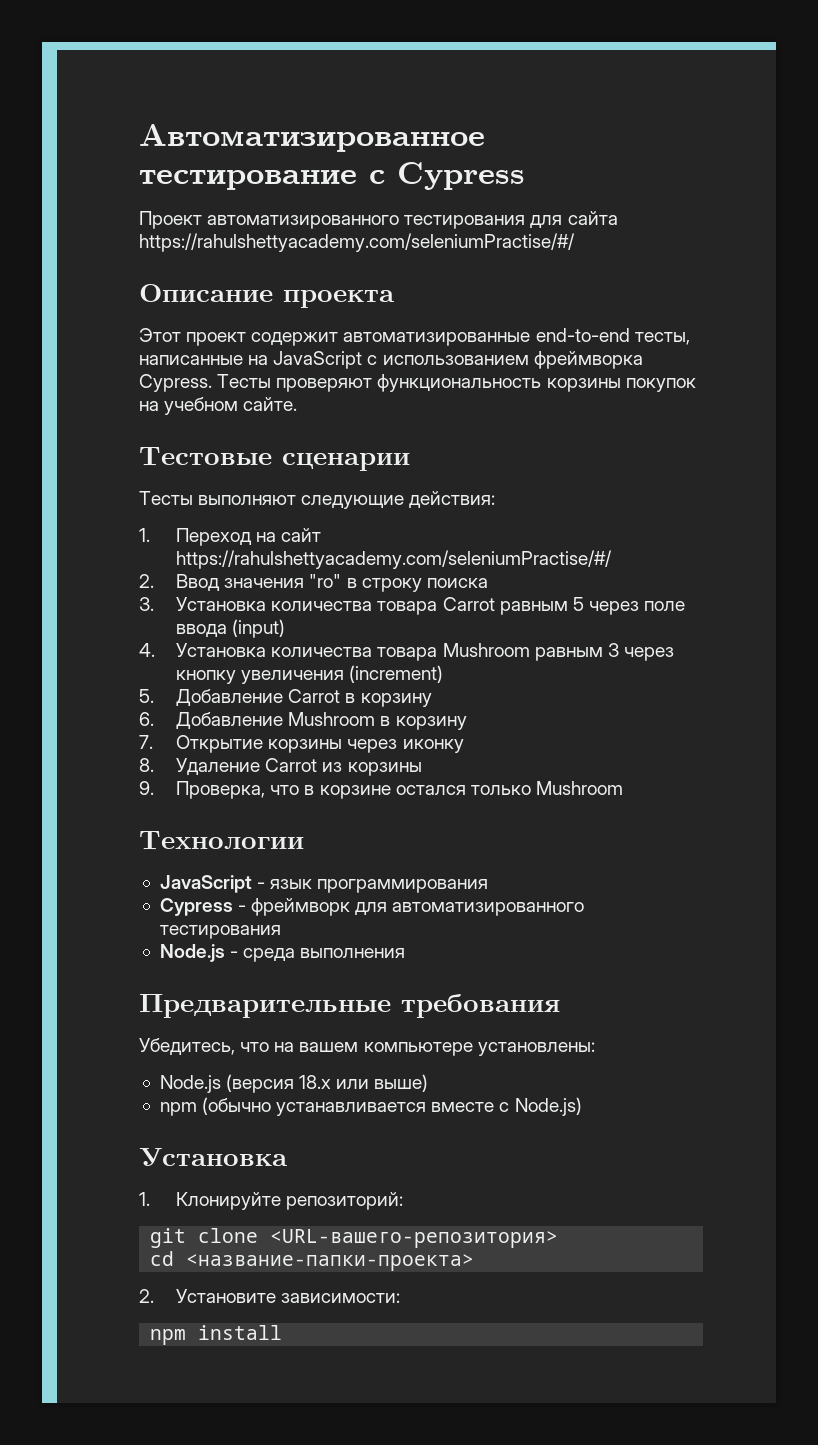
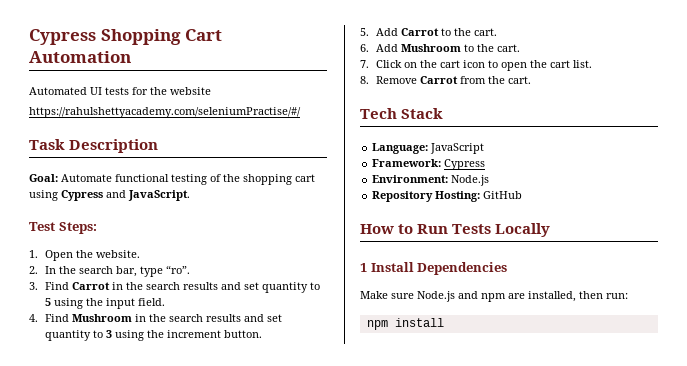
- Автоматизированное тестирование с Cypress
- Проект автоматизированного тестирования для сайта https://rahulshettyacademy.com/seleniumPractise/#/
- Описание проекта
- Этот проект содержит автоматизированные end-to-end тесты, написанные на JavaScript с использованием фреймворка Cypress. Тесты проверяют функциональность корзины покупок на учебном сайте.
- Тестовые сценарии
- Тесты выполняют следующие действия:
- 1. Переход на сайт https://rahulshettyacademy.com/seleniumPractise/#/
- 2. Ввод значения "ro" в строку поиска
- 3. Установка количества товара Carrot равным 5 через поле ввода (input)
- 4. Установка количества товара Mushroom равным 3 через кнопку увеличения (increment)
- 5. Добавление Carrot в корзину
- 6. Добавление Mushroom в корзину
- 7. Открытие корзины через иконку
- 8. Удаление Carrot из корзины
- 9. Проверка, что в корзине остался только Mushroom
- Технологии
- JavaScript - язык программирования
- Cypress - фреймворк для автоматизированного тестирования
- Node.js - среда выполнения
- Предварительные требования
- Убедитесь, что на вашем компьютере установлены:
- Node.js (версия 18.x или выше)
- npm (обычно устанавливается вместе с Node.js)
- Установка
- 1. Клонируйте репозиторий:
- git clone <URL-вашего-репозитория>
- cd <название-папки-проекта>
- 2. Установите зависимости:
+ Cypress Shopping Cart Automation
+ Automated UI tests for the website
+ https://rahulshettyacademy.com/seleniumPractise/#/
+ Task Description
+ Goal: Automate functional testing of the shopping cart using Cypress and JavaScript.
+ Test Steps:
+ 1. Open the website.
+ 2. In the search bar, type “ro”.
+ 3. Find Carrot in the search results and set quantity to 5 using the input field.
+ 4. Find Mushroom in the search results and set quantity to 3 using the increment button.
+ 5. Add Carrot to the cart.
+ 6. Add Mushroom to the cart.
+ 7. Click on the cart icon to open the cart list.
+ 8. Remove Carrot from the cart.
+ Tech Stack
+ Language: JavaScript
+ Framework: Cypress
+ Environment: Node.js
+ Repository Hosting: GitHub
+ How to Run Tests Locally
+ 1 Install Dependencies
+ Make sure Node.js and npm are installed, then run:

